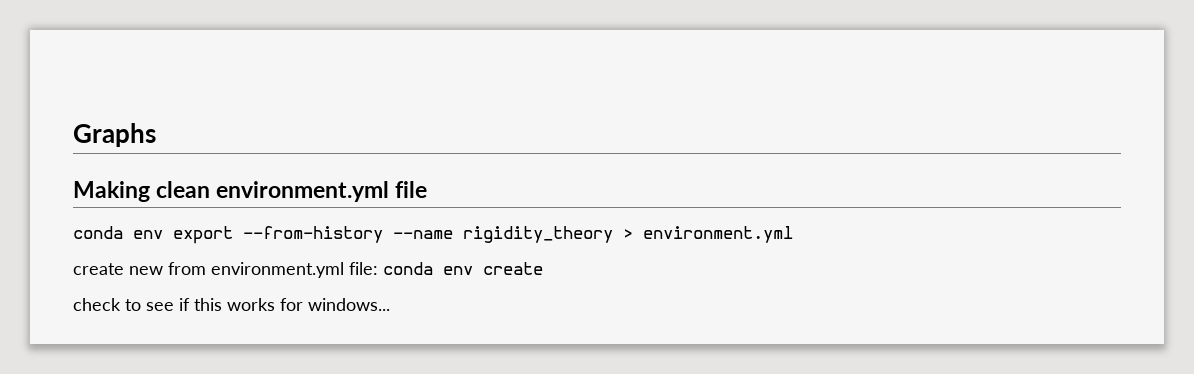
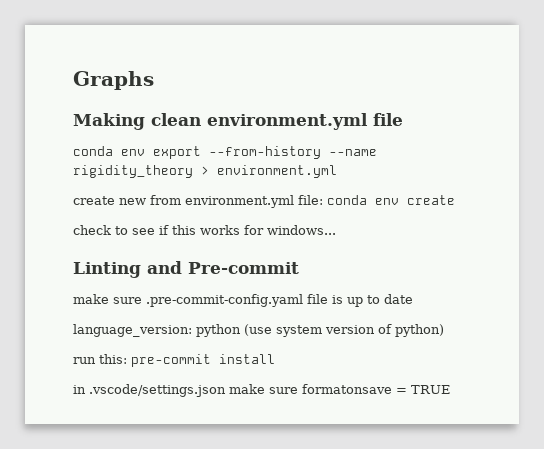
+ Linting and Pre-commit
+ make sure .pre-commit-config.yaml file is up to date
+ language_version: python (use system version of python)
+ run this: pre-commit install
+ in .vscode/settings.json make sure formatonsave = TRUE

